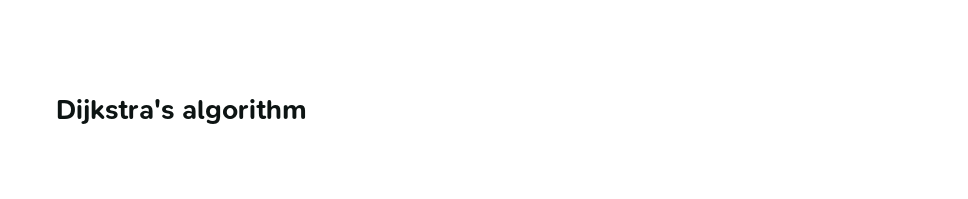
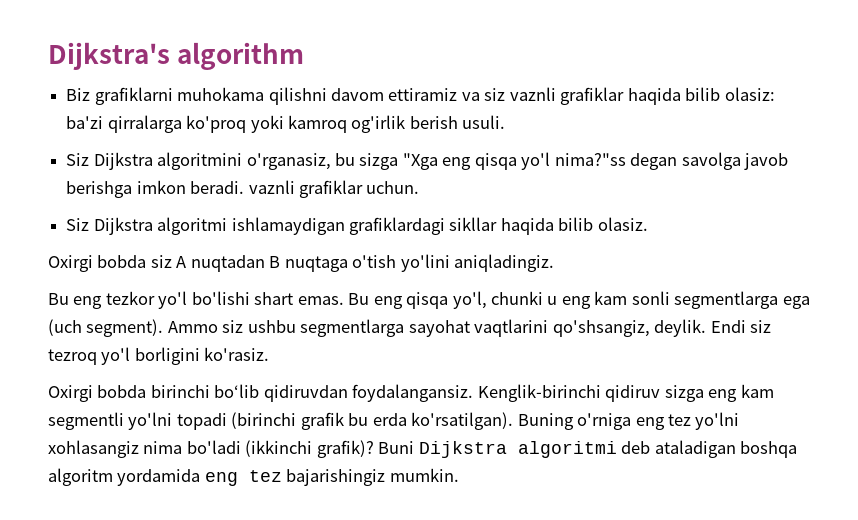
+ Biz grafiklarni muhokama qilishni davom ettiramiz va siz vaznli grafiklar haqida bilib olasiz: ba'zi qirralarga ko'proq yoki kamroq og'irlik berish usuli.
+ Siz Dijkstra algoritmini o'rganasiz, bu sizga "Xga eng qisqa yo'l nima?"ss degan savolga javob berishga imkon beradi. vaznli grafiklar uchun.
+ Siz Dijkstra algoritmi ishlamaydigan grafiklardagi sikllar haqida bilib olasiz.
+ Oxirgi bobda siz A nuqtadan B nuqtaga o'tish yo'lini aniqladingiz.
+ Bu eng tezkor yo'l bo'lishi shart emas. Bu eng qisqa yo'l, chunki u eng kam sonli segmentlarga ega (uch segment). Ammo siz ushbu segmentlarga sayohat vaqtlarini qo'shsangiz, deylik. Endi siz tezroq yo'l borligini ko'rasiz.
+ Oxirgi bobda birinchi boʻlib qidiruvdan foydalangansiz. Kenglik-birinchi qidiruv sizga eng kam segmentli yo'lni topadi (birinchi grafik bu erda ko'rsatilgan). Buning o'rniga eng tez yo'lni xohlasangiz nima bo'ladi (ikkinchi grafik)? Buni Dijkstra algoritmi deb ataladigan boshqa algoritm yordamida eng tez bajarishingiz mumkin.

